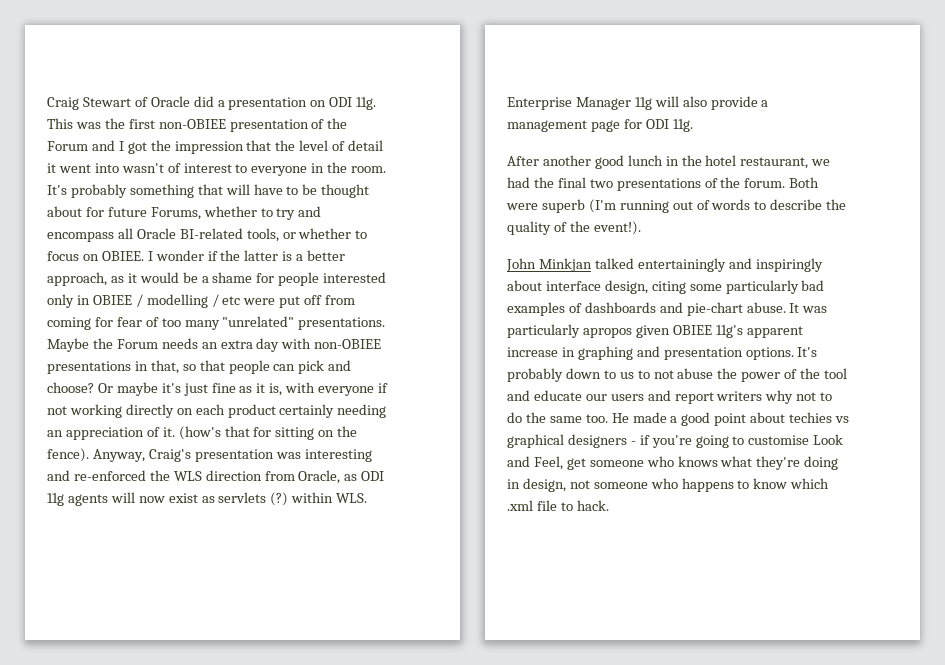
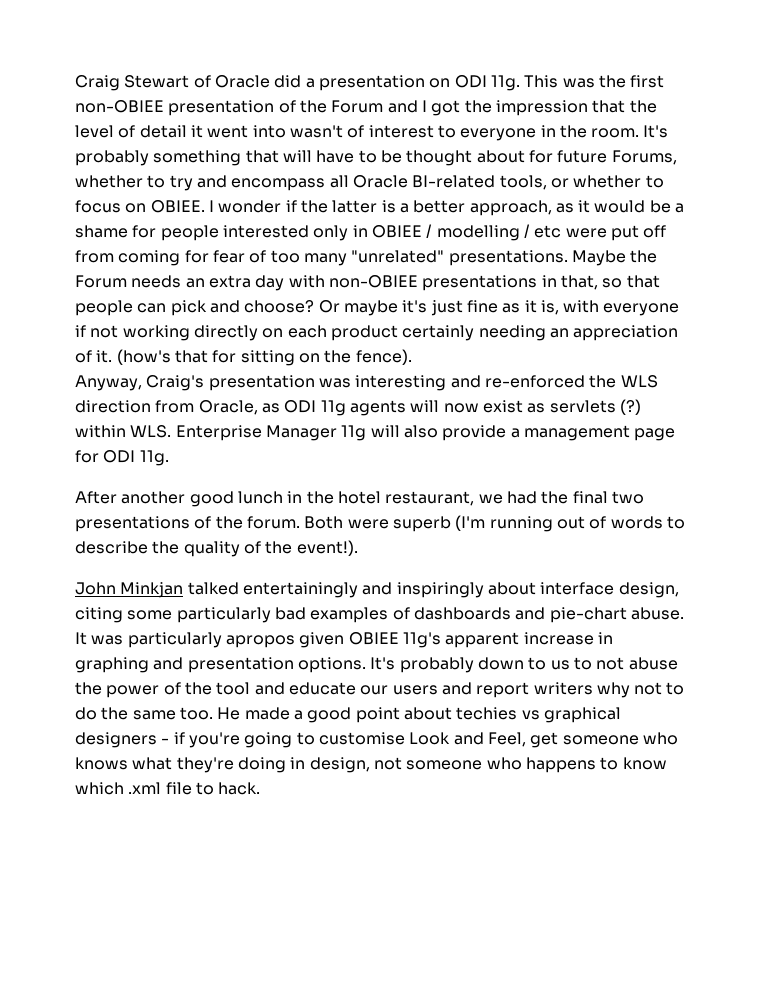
- (how's that for sitting on the fence). Anyway, Craig's presentation was interesting and re-enforced the WLS direction from Oracle, as ODI 11g agents will now exist as servlets (?) within WLS. Enterprise Manager 11g will also provide a management page for ODI 11g.
+ (how's that for sitting on the fence).
+ Anyway, Craig's presentation was interesting and re-enforced the WLS direction from Oracle, as ODI 11g agents will now exist as servlets (?) within WLS. Enterprise Manager 11g will also provide a management page for ODI 11g.

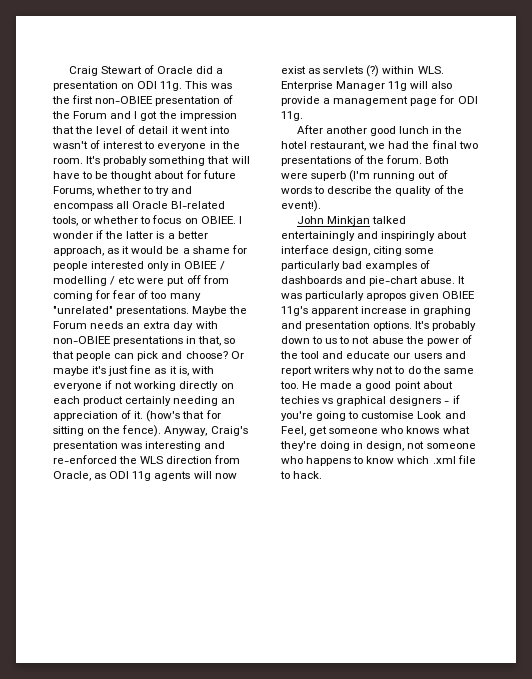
- (how's that for sitting on the fence).
- Anyway, Craig's presentation was interesting and re-enforced the WLS direction from Oracle, as ODI 11g agents will now exist as servlets (?) within WLS. Enterprise Manager 11g will also provide a management page for ODI 11g.
+ (how's that for sitting on the fence). Anyway, Craig's presentation was interesting and re-enforced the WLS direction from Oracle, as ODI 11g agents will now exist as servlets (?) within WLS. Enterprise Manager 11g will also provide a management page for ODI 11g.

